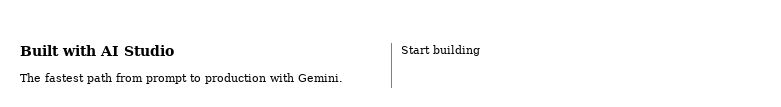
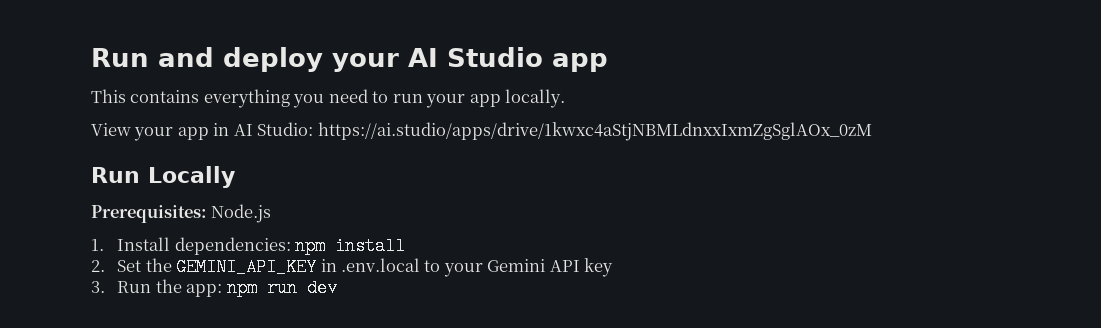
- Built with AI Studio
- The fastest path from prompt to production with Gemini.
- Start building
+ Run and deploy your AI Studio app
+ This contains everything you need to run your app locally.
+ View your app in AI Studio: https://ai.studio/apps/drive/1kwxc4aStjNBMLdnxxIxmZgSglAOx_0zM
+ Run Locally
+ Prerequisites: Node.js
+ 1. Install dependencies: npm install
+ 2. Set the GEMINI_API_KEY in .env.local to your Gemini API key
+ 3. Run the app: npm run dev

